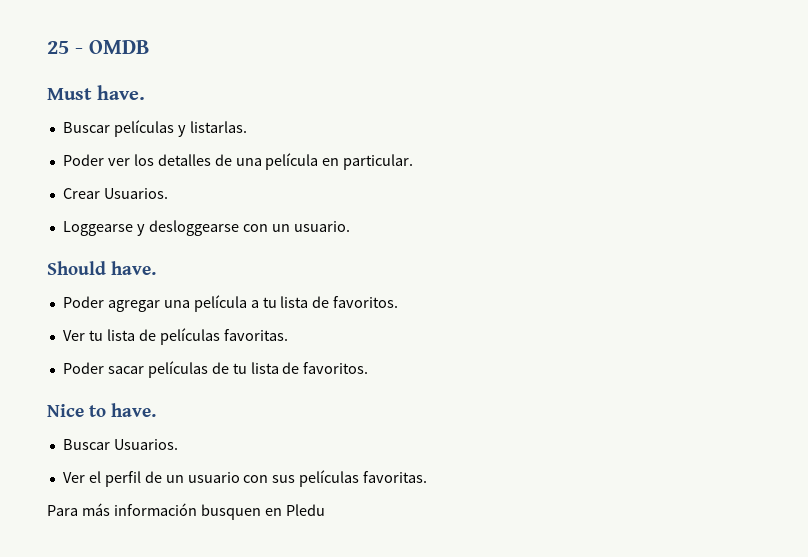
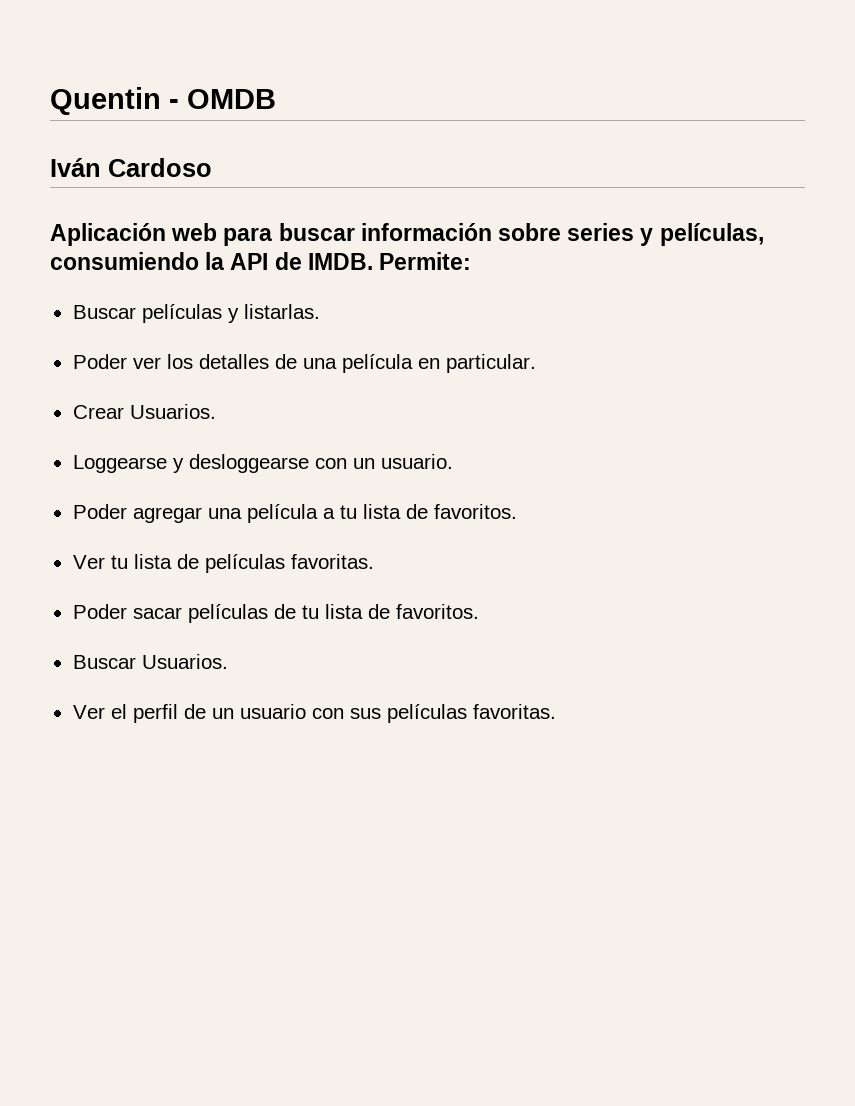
- 25 - OMDB
+ Quentin - OMDB
- Must have.
+ Iván Cardoso
+ Aplicación web para buscar información sobre series y películas, consumiendo la API de IMDB. Permite:
- Should have.
- Nice to have.
- Para más información busquen en Pledu

